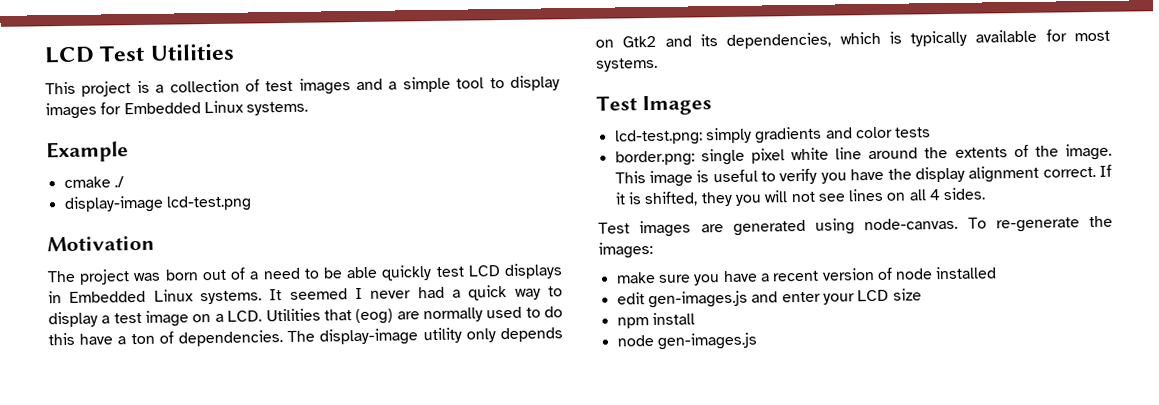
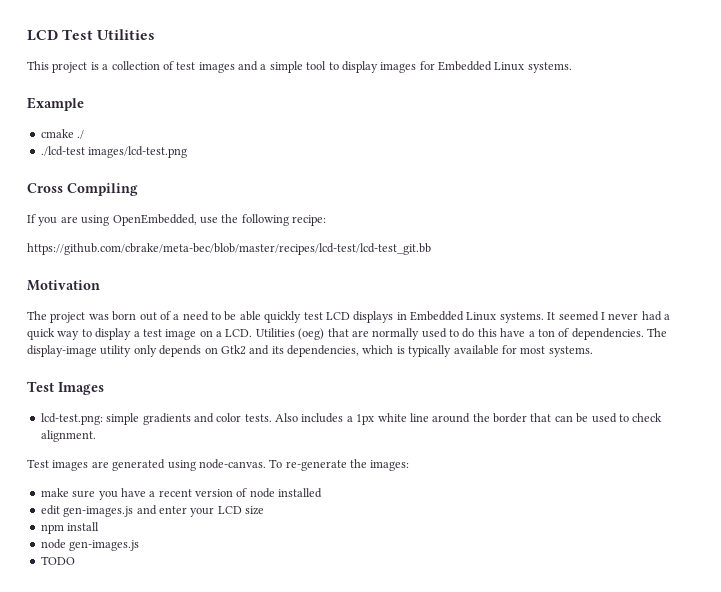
- display-image lcd-test.png
+ ./lcd-test images/lcd-test.png
+ Cross Compiling
+ If you are using OpenEmbedded, use the following recipe:
+ https://github.com/cbrake/meta-bec/blob/master/recipes/lcd-test/lcd-test_git.bb
- It seemed I never had a quick way to display a test image on a LCD. Utilities that (eog) are normally used to do this have a ton of dependencies.
+ It seemed I never had a quick way to display a test image on a LCD. Utilities (oeg) that are normally used to do this have a ton of dependencies.
- lcd-test.png: simply gradients and color tests
- border.png: single pixel white line around the extents of the image. This image is useful to verify you have the display alignment correct. If it is shifted, they you will not see lines on all 4 sides.
+ lcd-test.png: simple gradients and color tests. Also includes a 1px white line around the border that can be used to check alignment.
+ TODO

